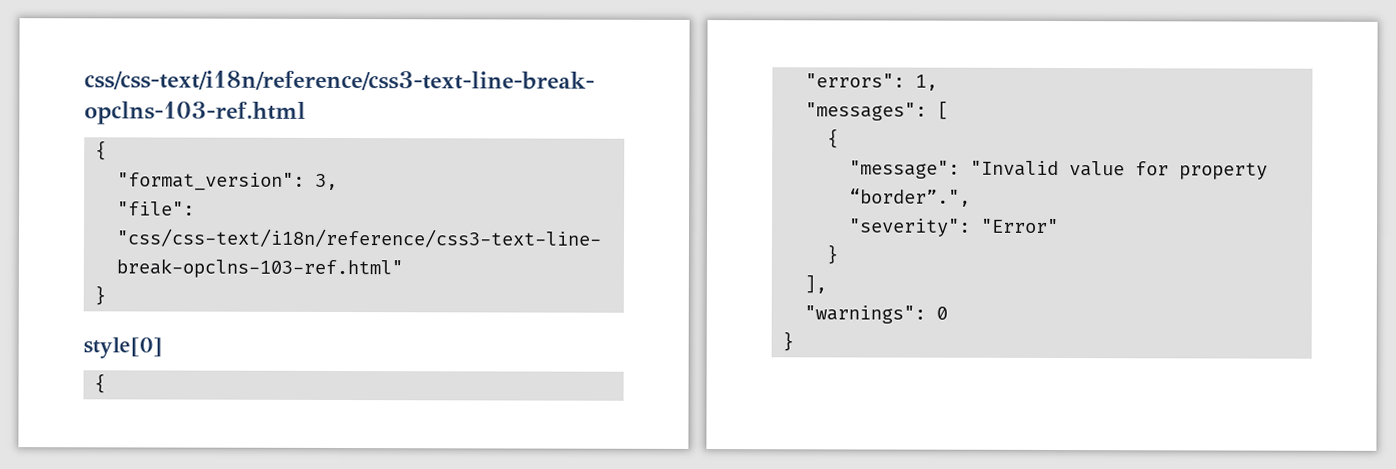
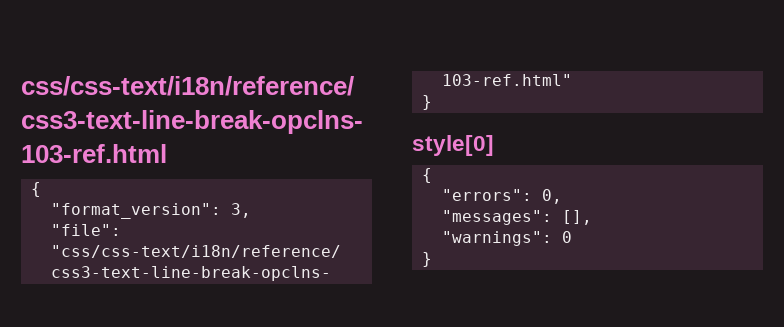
- "errors": 1,
+ "errors": 0,
- "messages": [
- {
- "message": "Invalid value for property “border”.",
- "severity": "Error"
- }
- ],
+ "messages": [],

